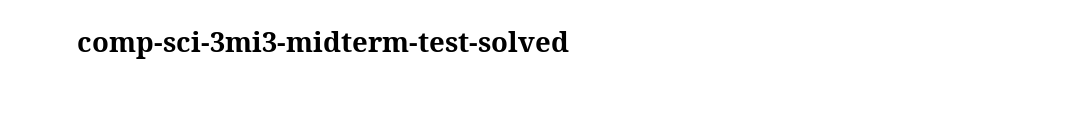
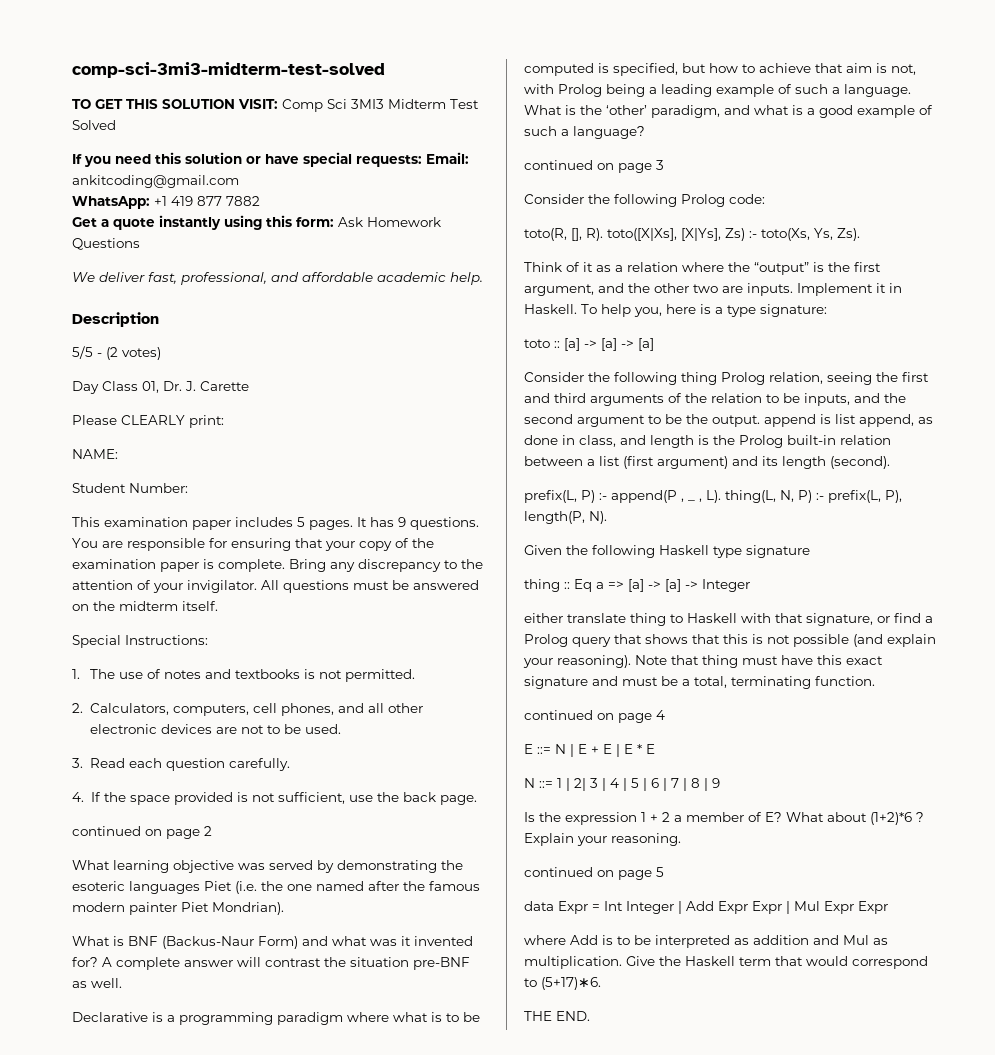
+ TO GET THIS SOLUTION VISIT: Comp Sci 3MI3 Midterm Test Solved
+ If you need this solution or have special requests: Email: ankitcoding@gmail.com
+ WhatsApp: +1 419 877 7882
+ Get a quote instantly using this form: Ask Homework Questions
+ We deliver fast, professional, and affordable academic help.
+ Description
+ 5/5 - (2 votes)
+ Day Class 01, Dr. J. Carette
+ Please CLEARLY print:
+ NAME:
+ Student Number:
+ This examination paper includes 5 pages. It has 9 questions. You are responsible for ensuring that your copy of the examination paper is complete. Bring any discrepancy to the attention of your invigilator. All questions must be answered on the midterm itself.
+ Special Instructions:
+ 1. The use of notes and textbooks is not permitted.
+ 2. Calculators, computers, cell phones, and all other electronic devices are not to be used.
+ 3. Read each question carefully.
+ 4. If the space provided is not sufficient, use the back page.
+ continued on page 2
+ What learning objective was served by demonstrating the esoteric languages Piet (i.e. the one named after the famous modern painter Piet Mondrian).
+ What is BNF (Backus-Naur Form) and what was it invented for? A complete answer will contrast the situation pre-BNF as well.
+ Declarative is a programming paradigm where what is to be computed is specified, but how to achieve that aim is not, with Prolog being a leading example of such a language. What is the ‘other’ paradigm, and what is a good example of such a language?
+ continued on page 3
+ Consider the following Prolog code:
+ toto(R, [], R). toto([X|Xs], [X|Ys], Zs) :- toto(Xs, Ys, Zs).
+ Think of it as a relation where the “output” is the first argument, and the other two are inputs. Implement it in Haskell. To help you, here is a type signature:
+ toto :: [a] -> [a] -> [a]
+ Consider the following thing Prolog relation, seeing the first and third arguments of the relation to be inputs, and the second argument to be the output. append is list append, as done in class, and length is the Prolog built-in relation between a list (first argument) and its length (second).
+ prefix(L, P) :- append(P , _ , L). thing(L, N, P) :- prefix(L, P), length(P, N).
+ Given the following Haskell type signature
+ thing :: Eq a => [a] -> [a] -> Integer
+ either translate thing to Haskell with that signature, or find a Prolog query that shows that this is not possible (and explain your reasoning). Note that thing must have this exact signature and must be a total, terminating function.
+ continued on page 4
+ E ::= N | E + E | E * E
+ N ::= 1 | 2| 3 | 4 | 5 | 6 | 7 | 8 | 9
+ Is the expression 1 + 2 a member of E? What about (1+2)*6 ? Explain your reasoning.
+ continued on page 5
+ data Expr = Int Integer | Add Expr Expr | Mul Expr Expr
+ where Add is to be interpreted as addition and Mul as multiplication. Give the Haskell term that would correspond to (5+17)∗6.
+ THE END.

